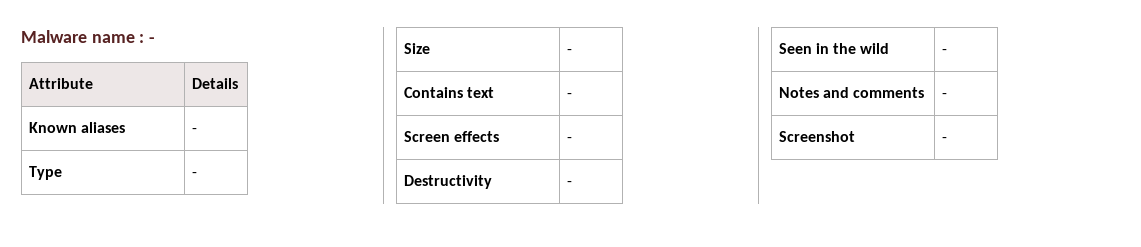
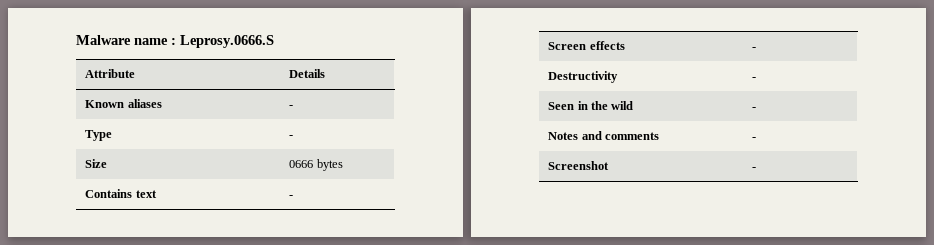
- Malware name : -
+ Malware name : Leprosy.0666.S
- Size | -
+ Size | 0666 bytes

